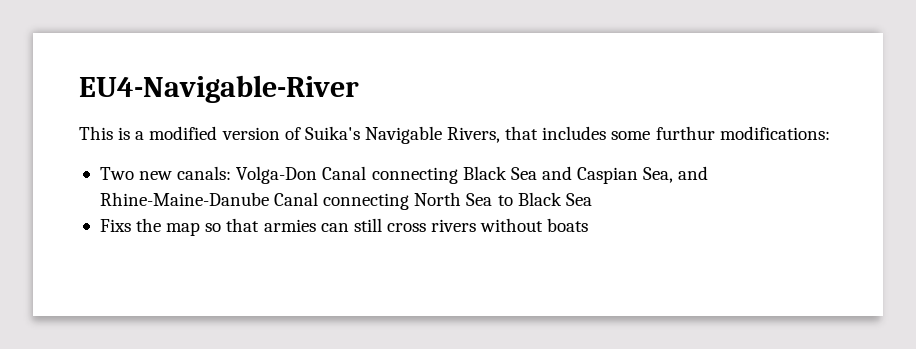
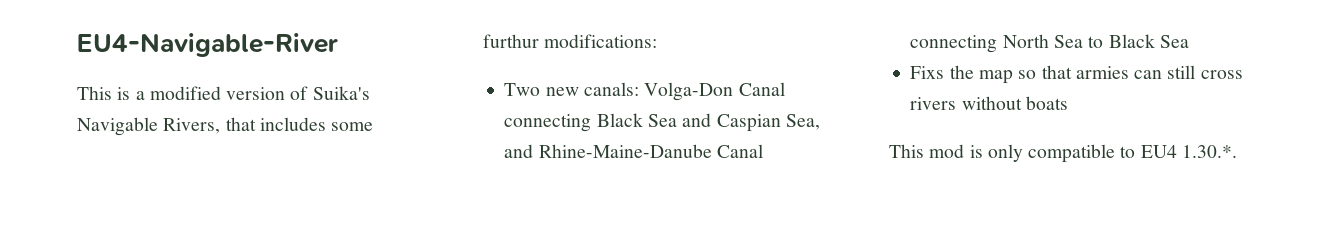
+ This mod is only compatible to EU4 1.30.*.

